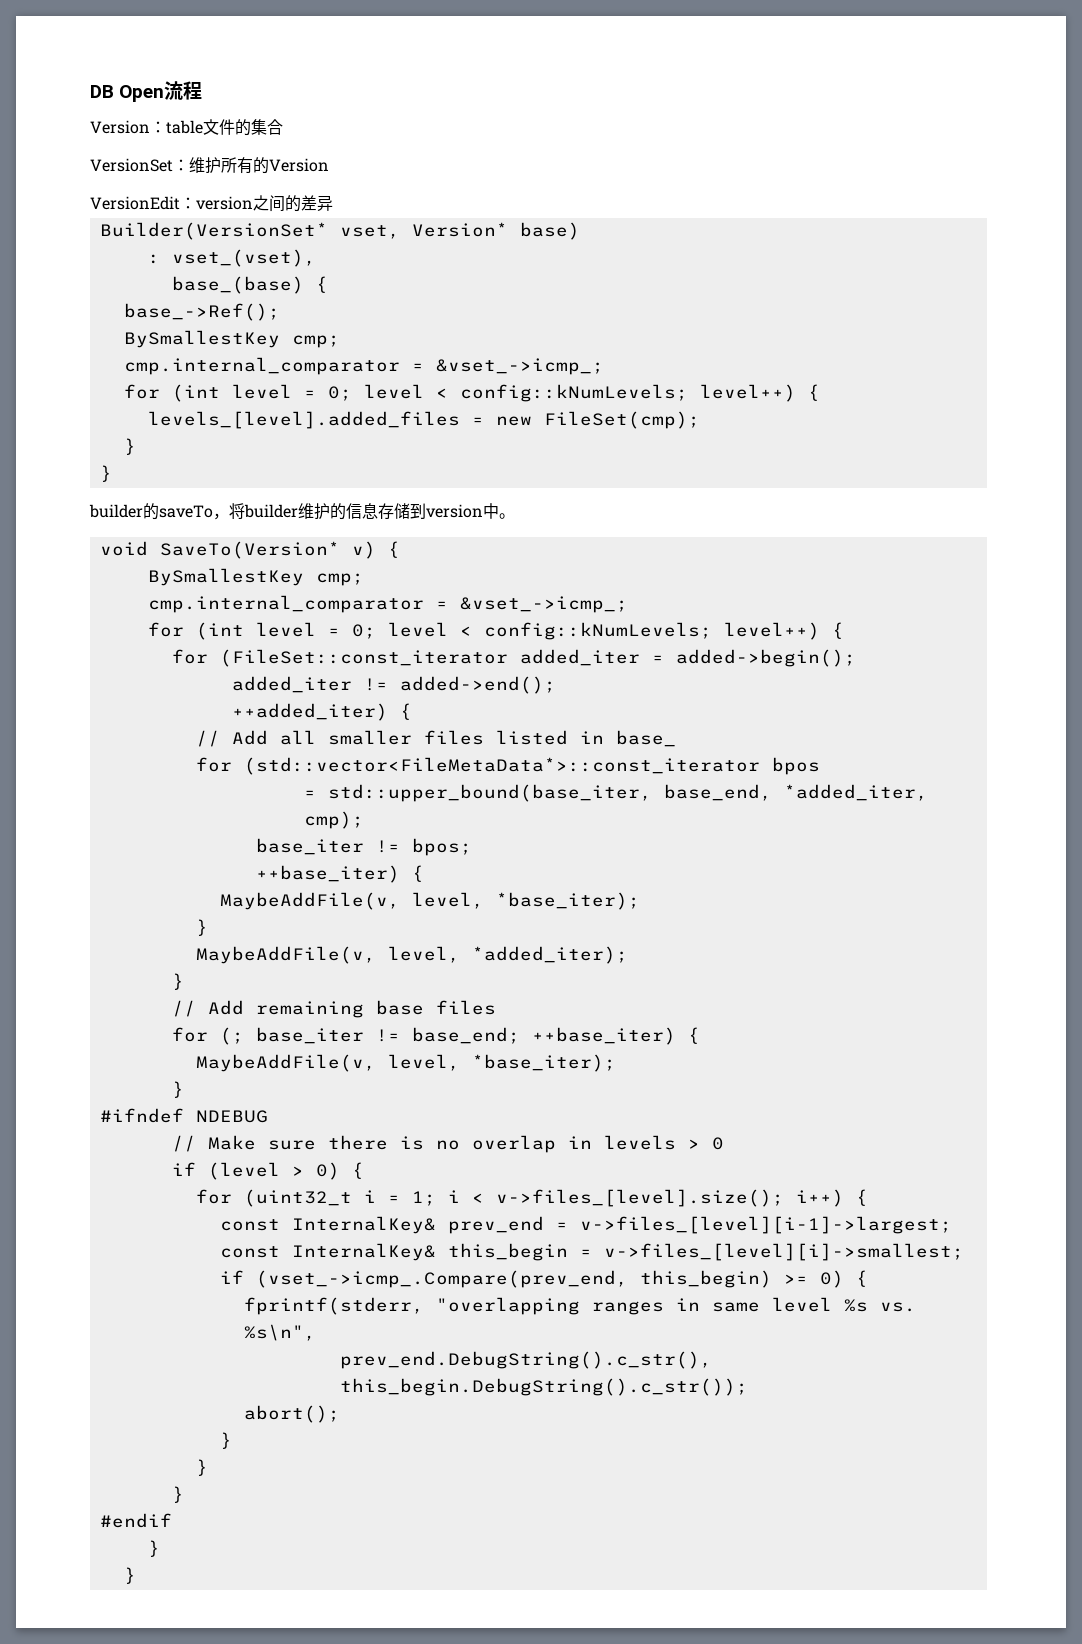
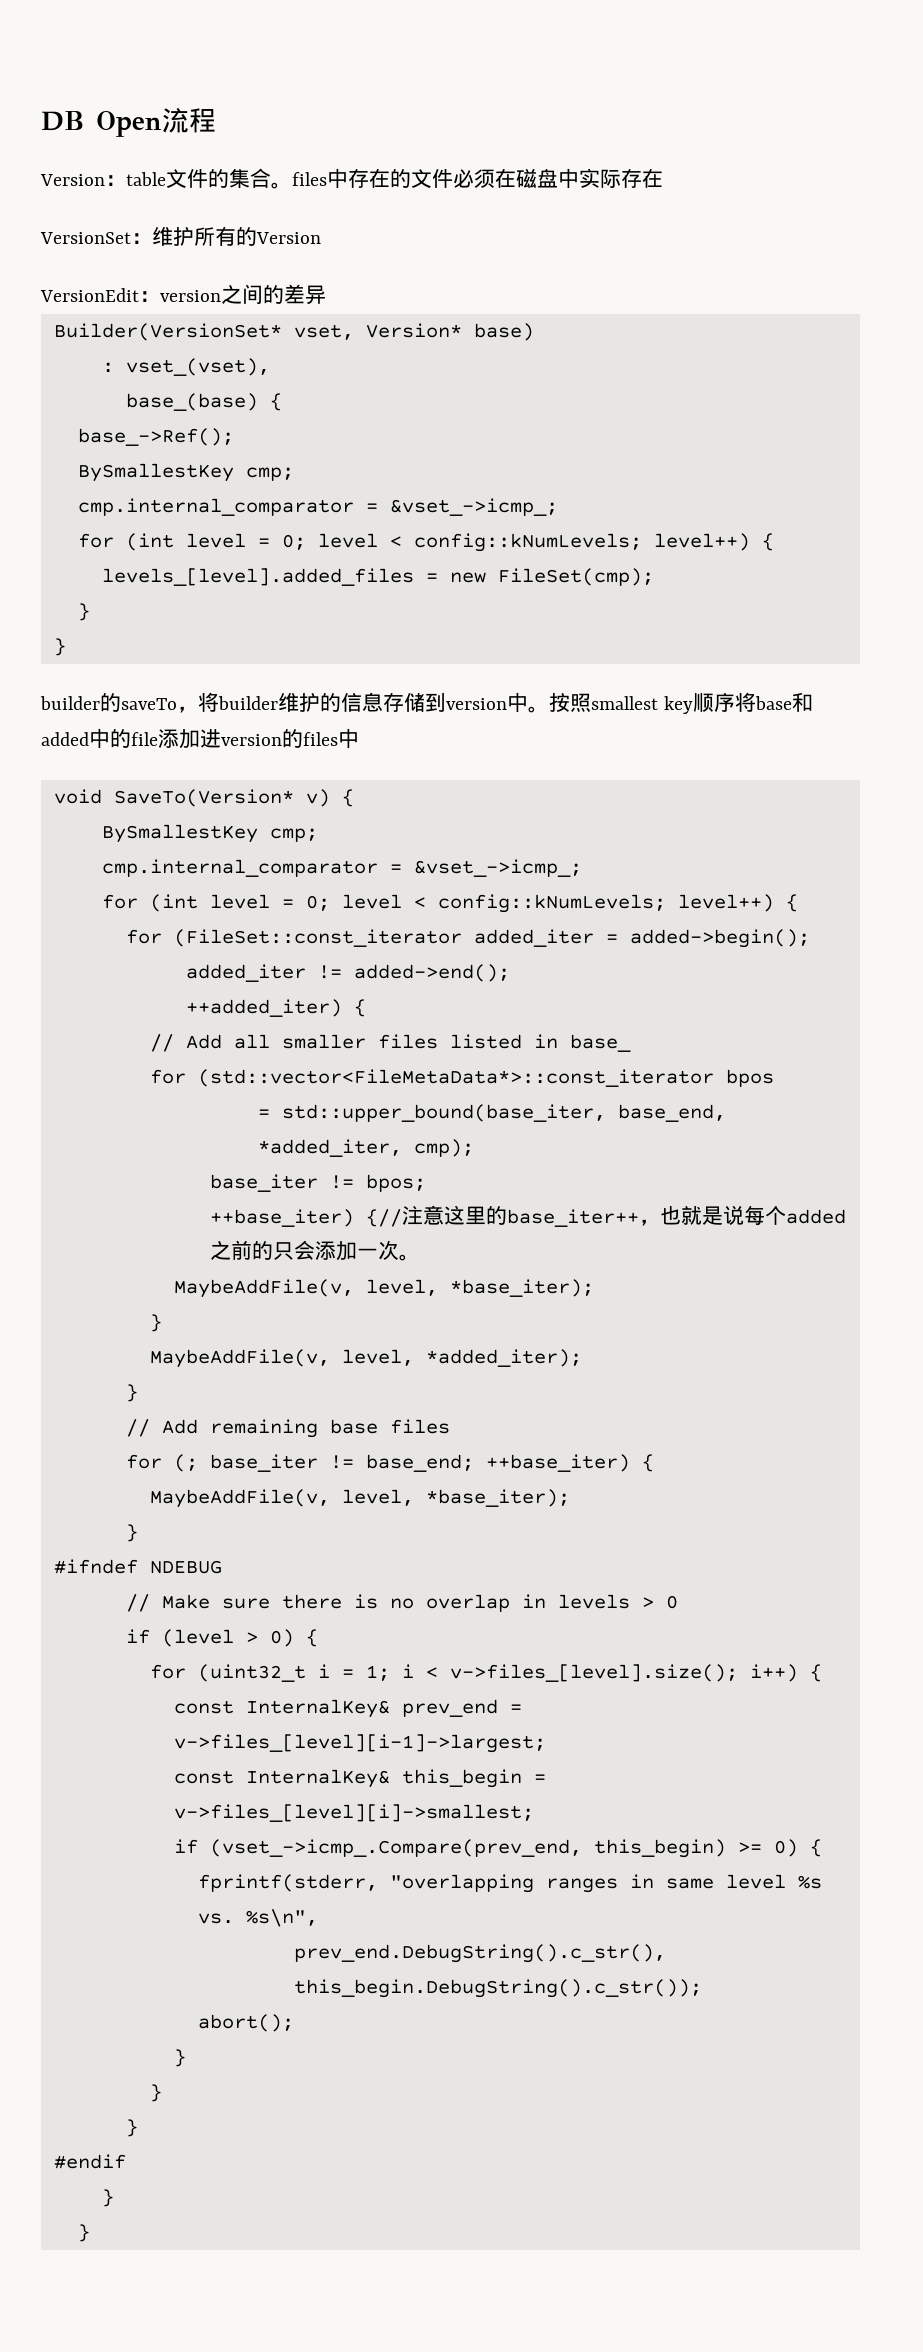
- Version：table文件的集合
+ Version：table文件的集合。files中存在的文件必须在磁盘中实际存在
+ 按照smallest key顺序将base和added中的file添加进version的files中
  base_iter != bpos;
- ++base_iter) {
+ ++base_iter) {//注意这里的base_iter++，也就是说每个added之前的只会添加一次。

